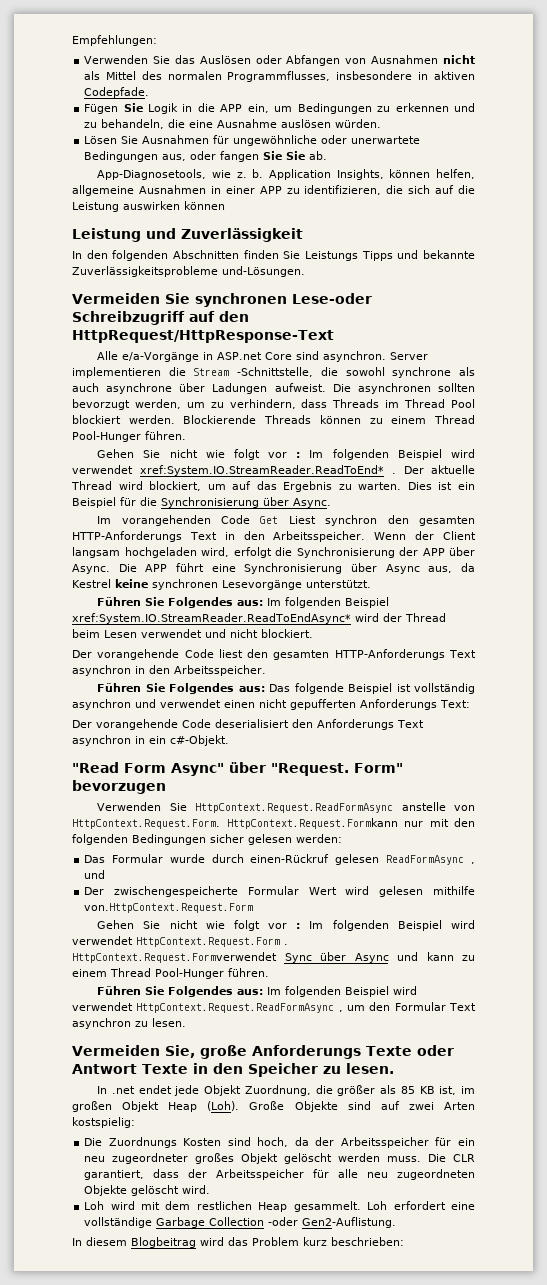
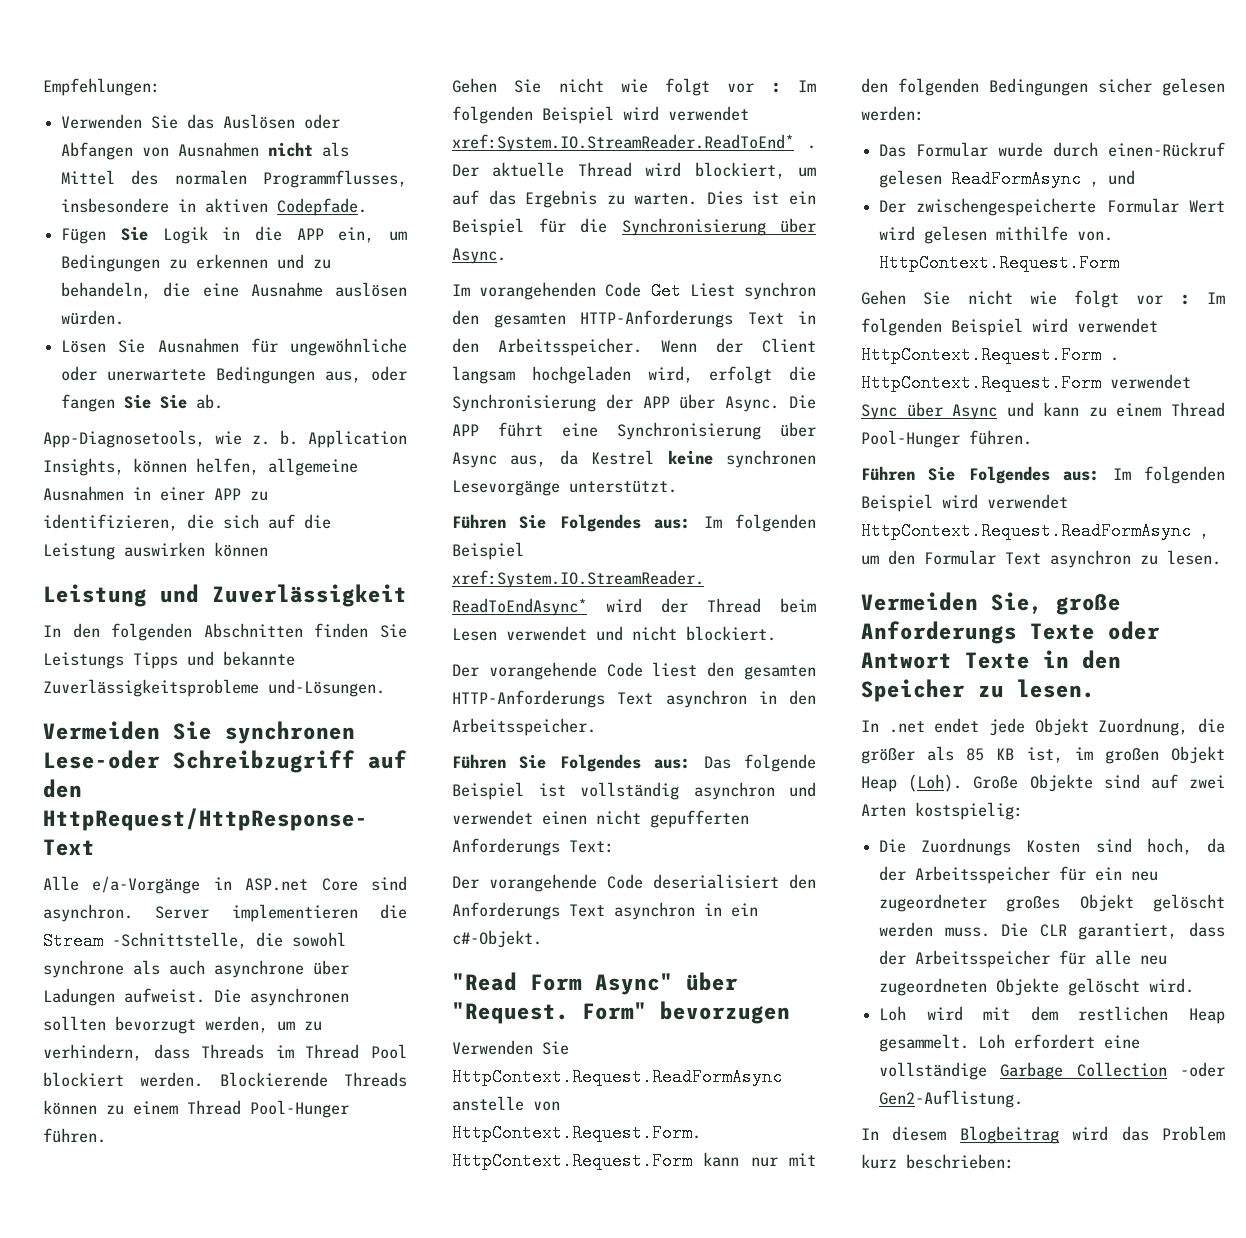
- Verwenden Sie HttpContext.Request.ReadFormAsync anstelle von HttpContext.Request.Form. HttpContext.Request.Formkann nur mit den folgenden Bedingungen sicher gelesen werden:
+ Verwenden Sie HttpContext.Request.ReadFormAsync anstelle von HttpContext.Request.Form. HttpContext.Request.Form kann nur mit den folgenden Bedingungen sicher gelesen werden:
- Der zwischengespeicherte Formular Wert wird gelesen mithilfe von.HttpContext.Request.Form
+ Der zwischengespeicherte Formular Wert wird gelesen mithilfe von. HttpContext.Request.Form
- HttpContext.Request.Formverwendet Sync über Async und kann zu einem Thread Pool-Hunger führen.
+ HttpContext.Request.Form verwendet Sync über Async und kann zu einem Thread Pool-Hunger führen.

